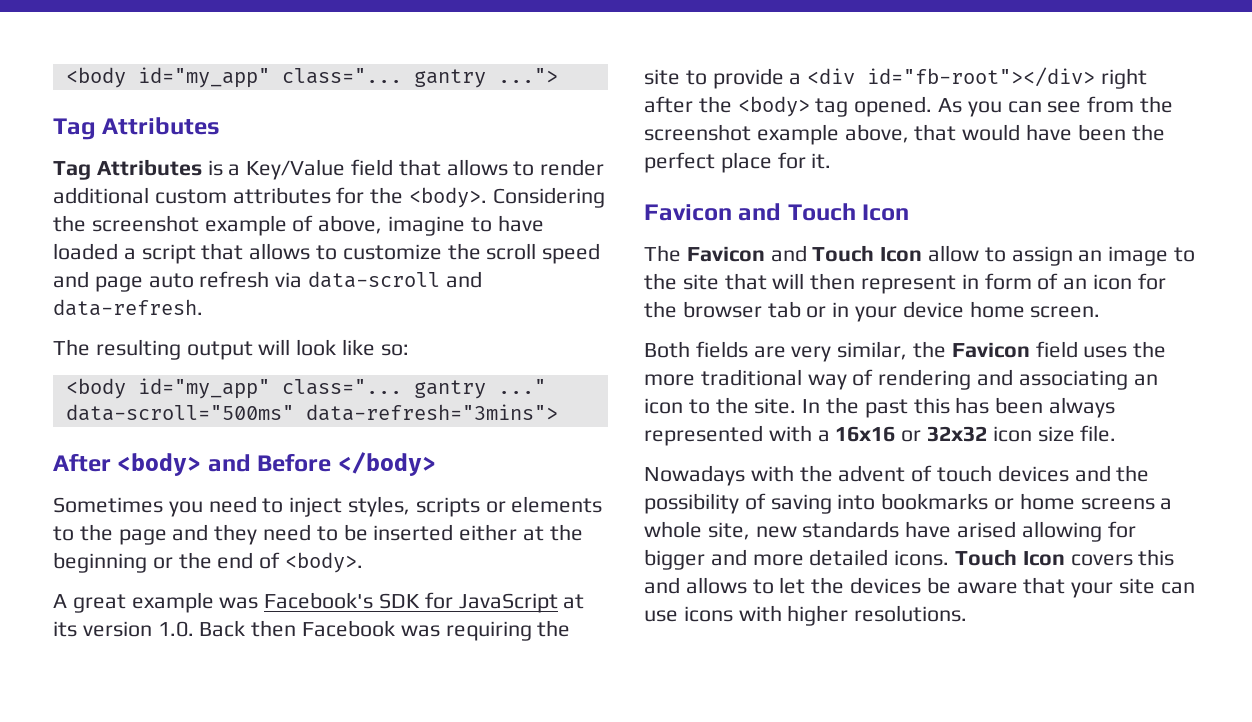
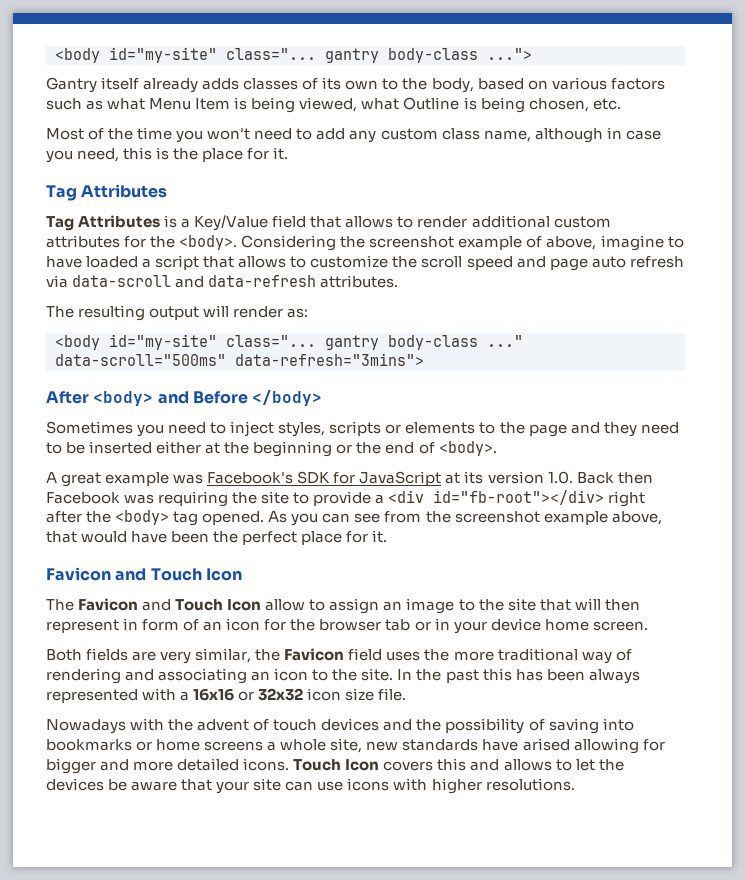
- <body id="my_app" class="... gantry ...">
+ <body id="my-site" class="... gantry body-class ...">
+ Gantry itself already adds classes of its own to the body, based on various factors such as what Menu Item is being viewed, what Outline is being chosen, etc.
+ Most of the time you won't need to add any custom class name, although in case you need, this is the place for it.
- Considering the screenshot example of above, imagine to have loaded a script that allows to customize the scroll speed and page auto refresh via data-scroll and data-refresh.
+ Considering the screenshot example of above, imagine to have loaded a script that allows to customize the scroll speed and page auto refresh via data-scroll and data-refresh attributes.
- The resulting output will look like so:
- <body id="my_app" class="... gantry ..." data-scroll="500ms" data-refresh="3mins">
+ The resulting output will render as:
+ <body id="my-site" class="... gantry body-class ..." data-scroll="500ms" data-refresh="3mins">

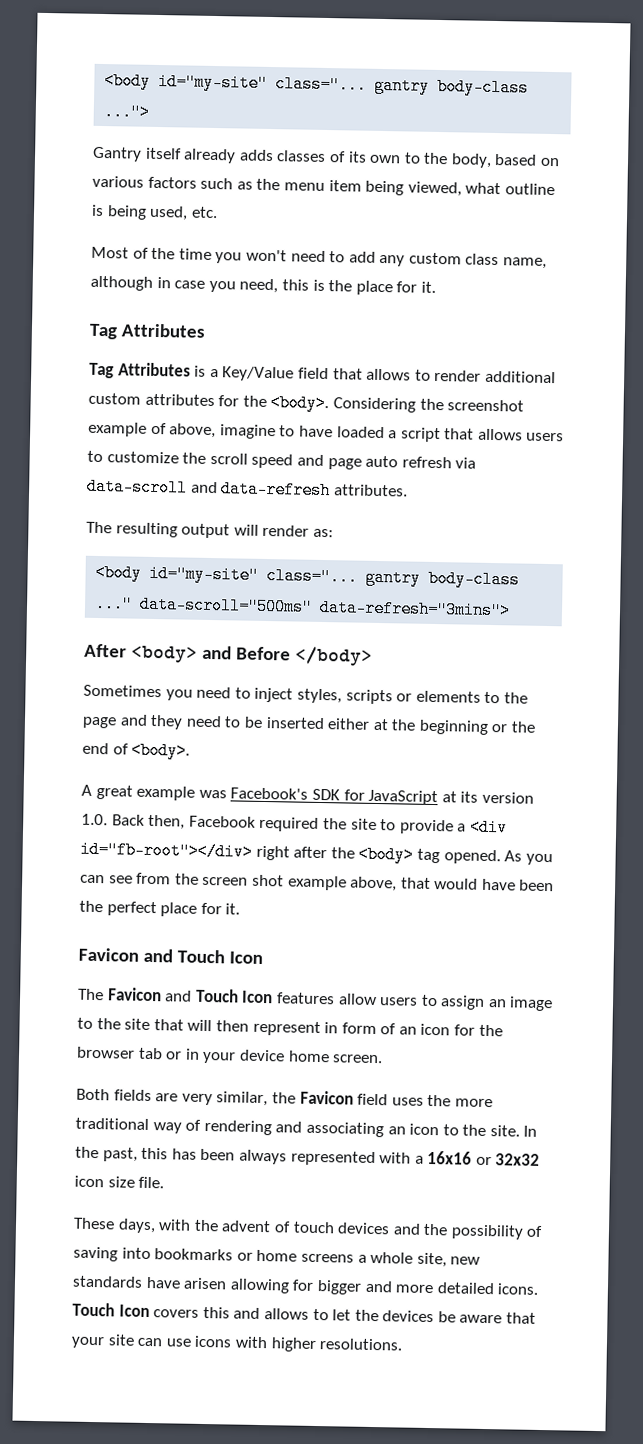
- Gantry itself already adds classes of its own to the body, based on various factors such as what Menu Item is being viewed, what Outline is being chosen, etc.
+ Gantry itself already adds classes of its own to the body, based on various factors such as the menu item being viewed, what outline is being used, etc.
- Considering the screenshot example of above, imagine to have loaded a script that allows to customize the scroll speed and page auto refresh via data-scroll and data-refresh attributes.
+ Considering the screenshot example of above, imagine to have loaded a script that allows users to customize the scroll speed and page auto refresh via data-scroll and data-refresh attributes.
- A great example was Facebook's SDK for JavaScript at its version 1.0. Back then Facebook was requiring the site to provide a <div id="fb-root"></div> right after the <body> tag opened.
+ A great example was Facebook's SDK for JavaScript at its version 1.0. Back then, Facebook required the site to provide a <div id="fb-root"></div> right after the <body> tag opened.
- As you can see from the screenshot example above, that would have been the perfect place for it.
+ As you can see from the screen shot example above, that would have been the perfect place for it.
- The Favicon and Touch Icon allow to assign an image to the site that will then represent in form of an icon for the browser tab or in your device home screen.
+ The Favicon and Touch Icon features allow users to assign an image to the site that will then represent in form of an icon for the browser tab or in your device home screen.
- In the past this has been always represented with a 16x16 or 32x32 icon size file.
+ In the past, this has been always represented with a 16x16 or 32x32 icon size file.
- Nowadays with the advent of touch devices and the possibility of saving into bookmarks or home screens a whole site, new standards have arised allowing for bigger and more detailed icons.
+ These days, with the advent of touch devices and the possibility of saving into bookmarks or home screens a whole site, new standards have arisen allowing for bigger and more detailed icons.

